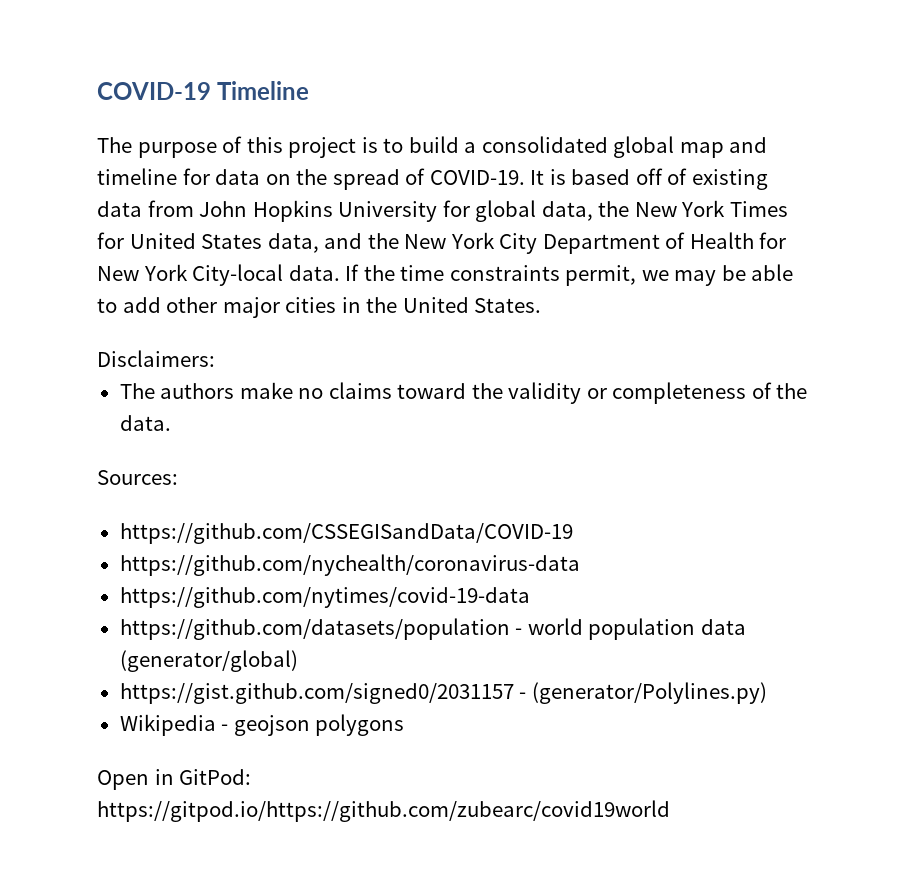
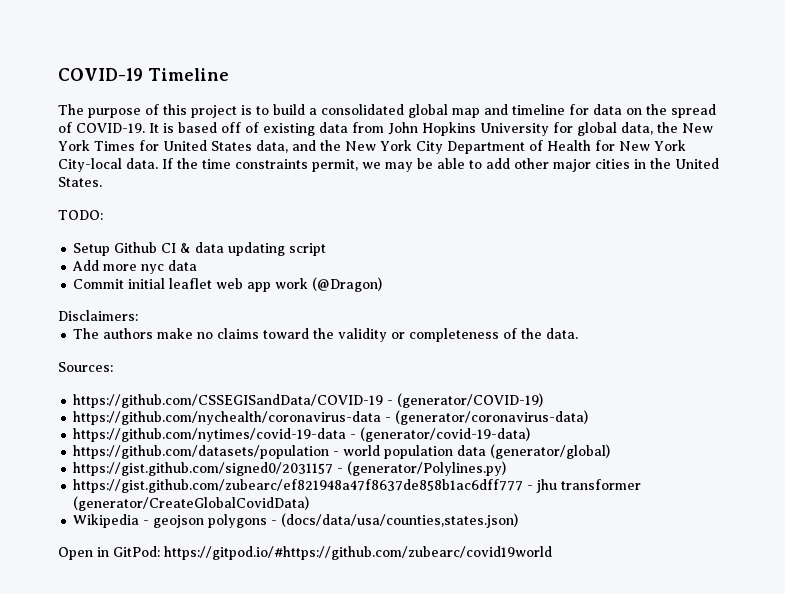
+ TODO:
+ Setup Github CI & data updating script
+ Add more nyc data
+ Commit initial leaflet web app work (@Dragon)
- https://github.com/CSSEGISandData/COVID-19
+ https://github.com/CSSEGISandData/COVID-19 - (generator/COVID-19)
- https://github.com/nychealth/coronavirus-data
+ https://github.com/nychealth/coronavirus-data - (generator/coronavirus-data)
- https://github.com/nytimes/covid-19-data
+ https://github.com/nytimes/covid-19-data - (generator/covid-19-data)
+ https://gist.github.com/zubearc/ef821948a47f8637de858b1ac6dff777 - jhu transformer (generator/CreateGlobalCovidData)
- Wikipedia - geojson polygons
+ Wikipedia - geojson polygons - (docs/data/usa/counties,states.json)
- Open in GitPod: https://gitpod.io/https://github.com/zubearc/covid19world
+ Open in GitPod: https://gitpod.io/#https://github.com/zubearc/covid19world

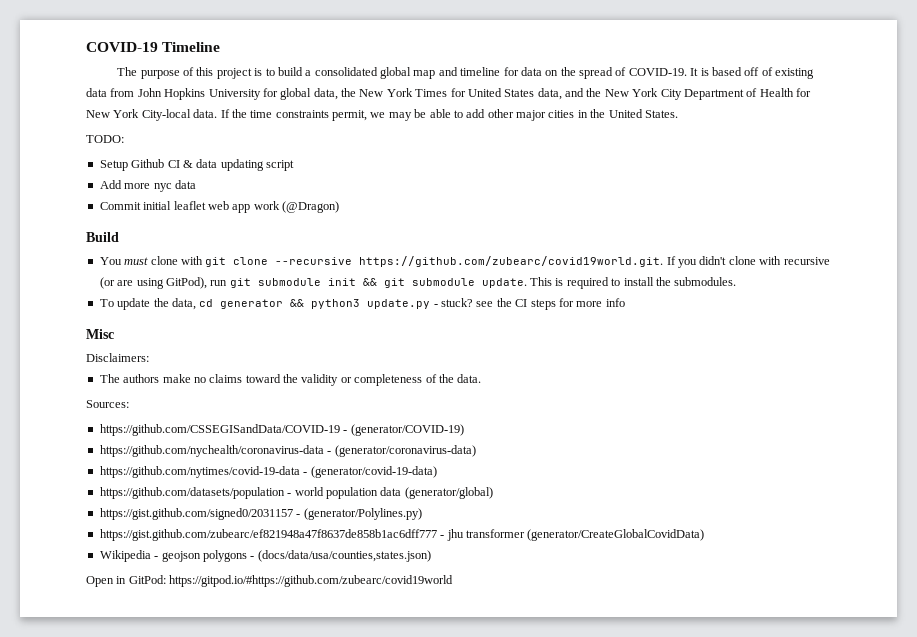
+ Build
+ You must clone with git clone --recursive https://github.com/zubearc/covid19world.git. If you didn't clone with recursive (or are using GitPod), run git submodule init && git submodule update. This is required to install the submodules.
+ To update the data, cd generator && python3 update.py - stuck? see the CI steps for more info
+ Misc

